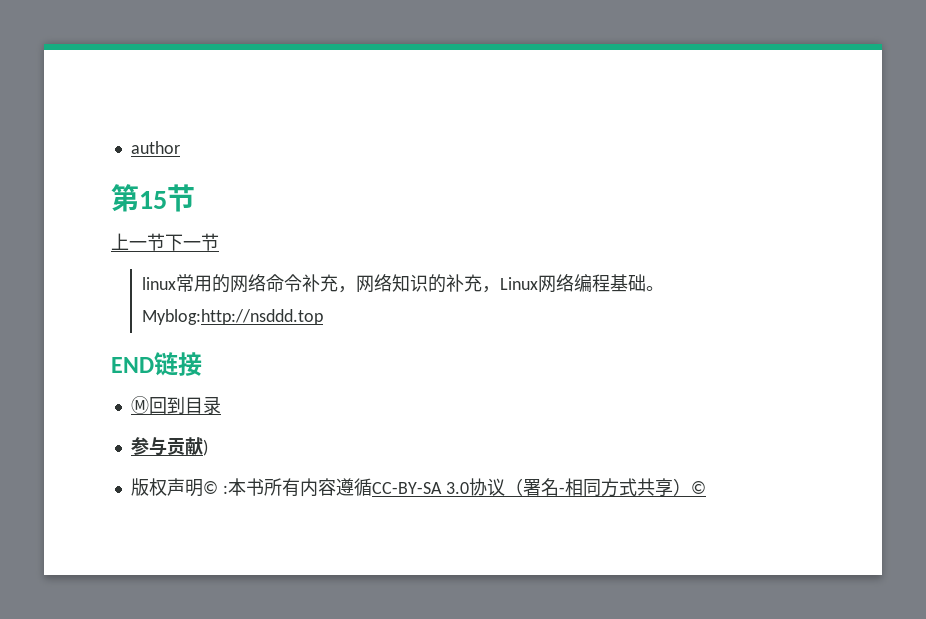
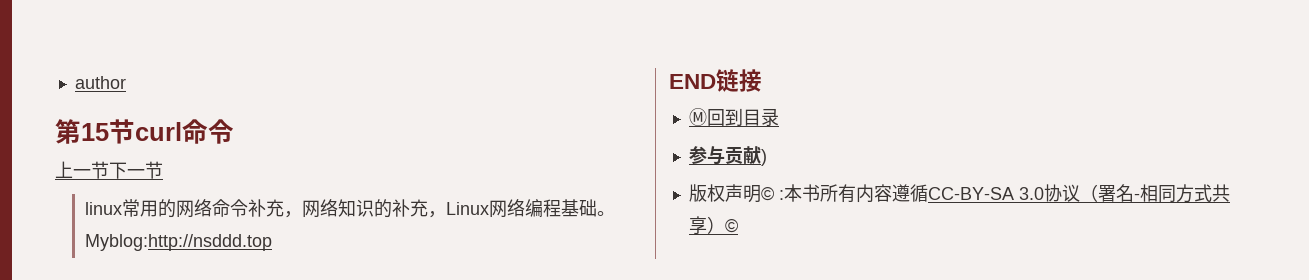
- 第15节
+ 第15节curl命令

